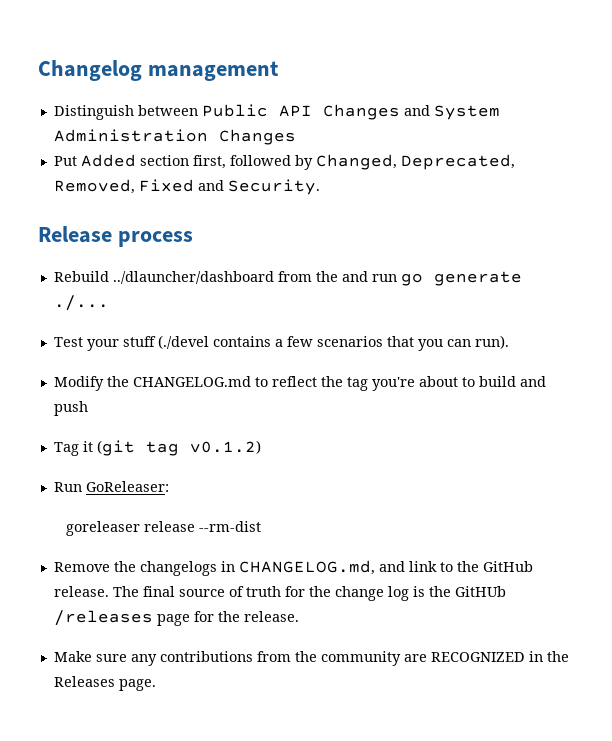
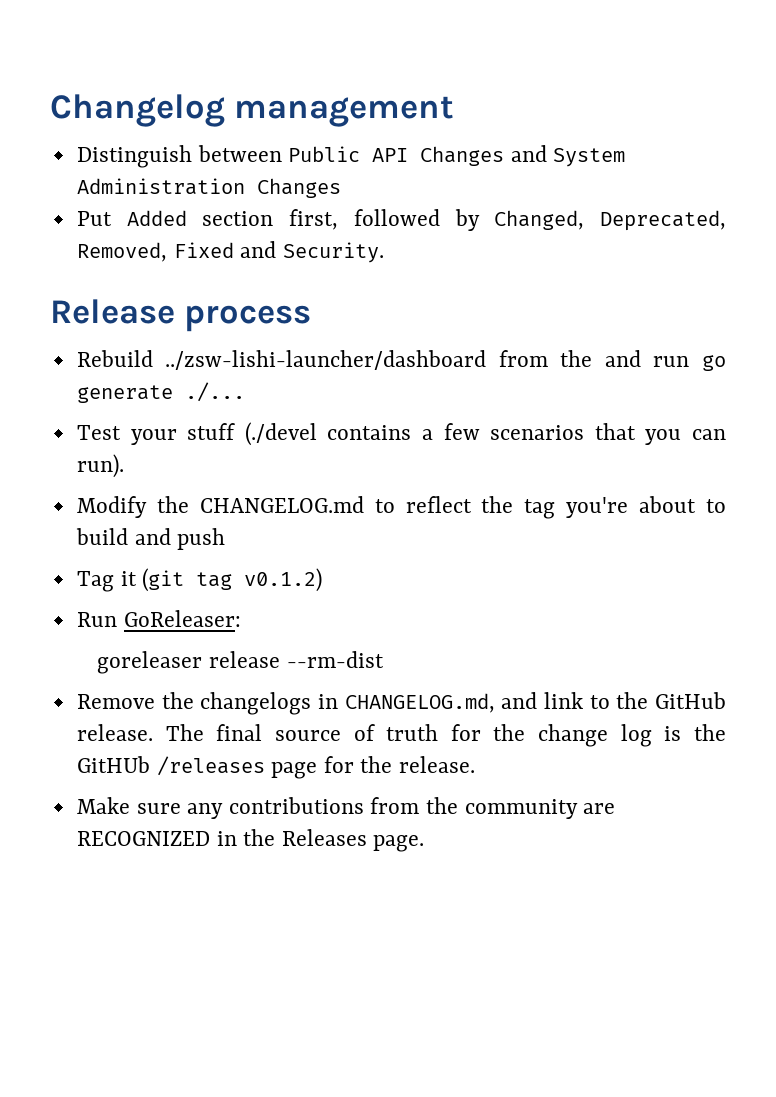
- Rebuild ../dlauncher/dashboard from the and run go generate ./...
+ Rebuild ../zsw-lishi-launcher/dashboard from the and run go generate ./...

